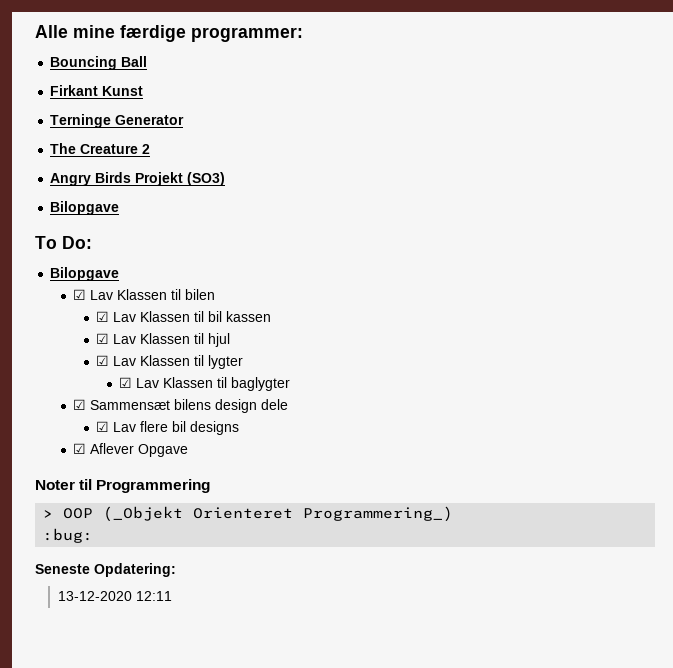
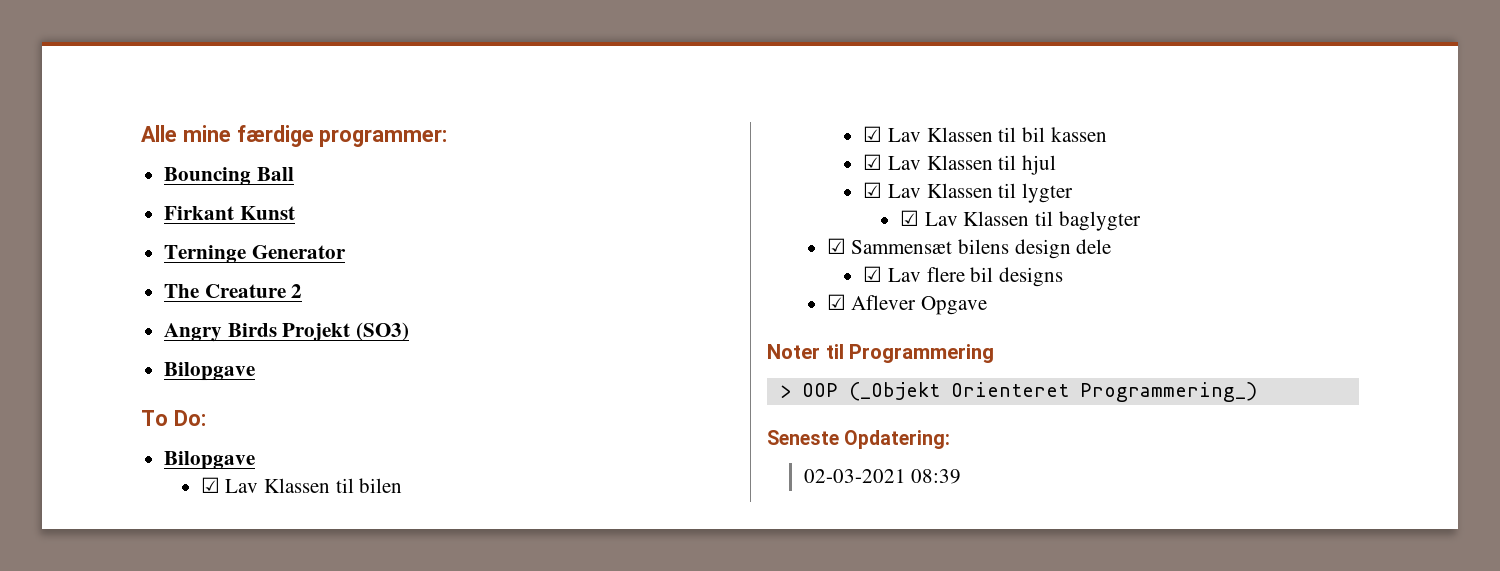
- :bug:
- 13-12-2020 12:11
+ 02-03-2021 08:39

